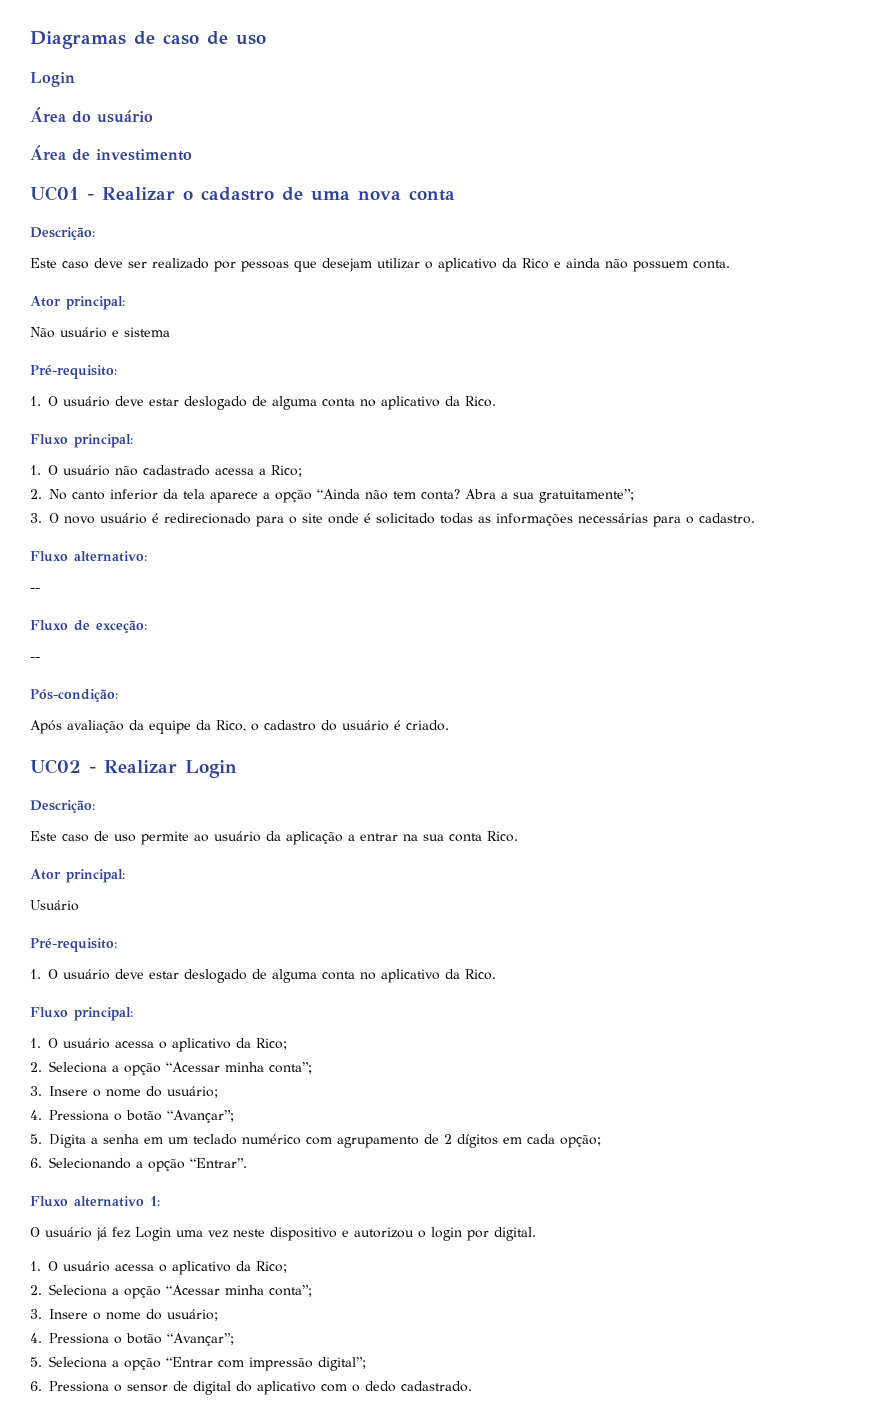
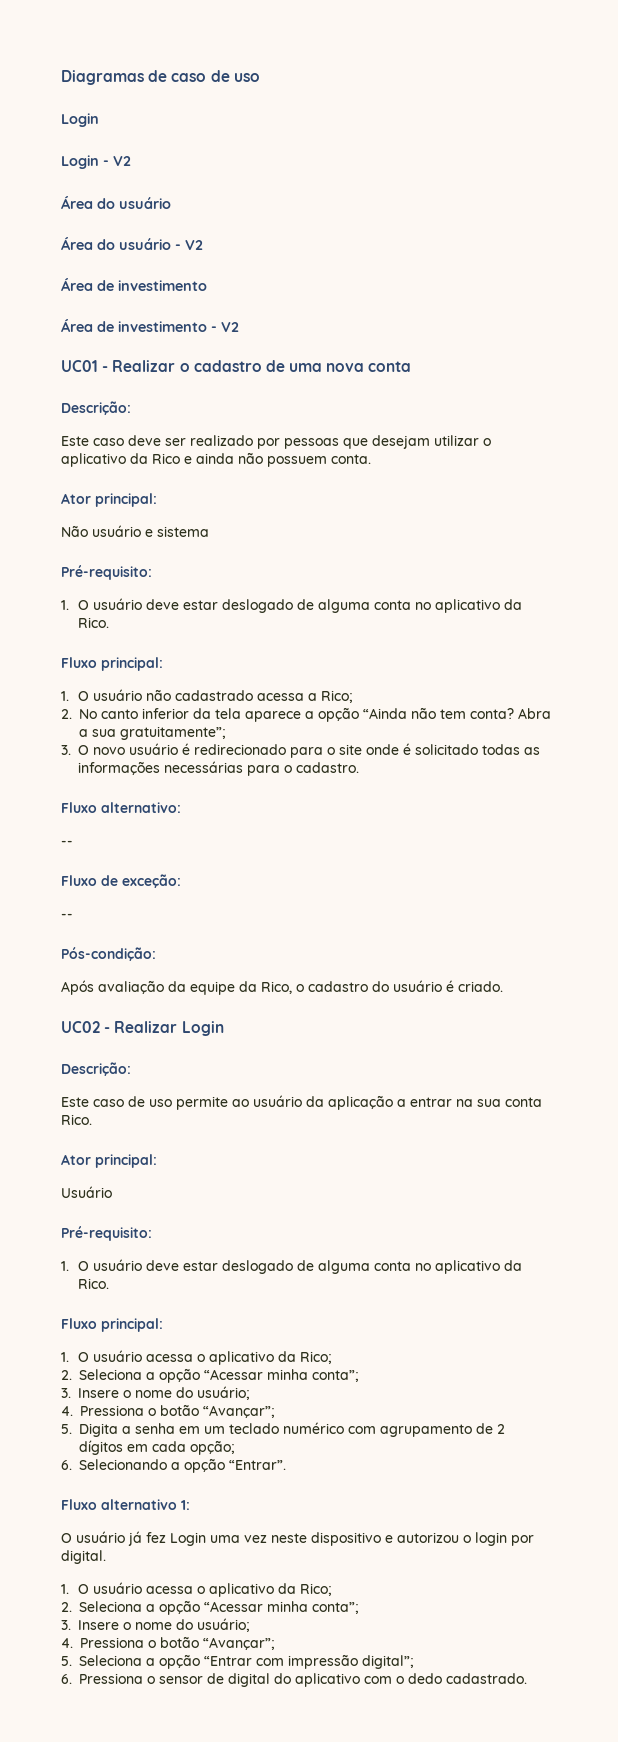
+ Login - V2
+ Área do usuário - V2
  Área de investimento
+ Área de investimento - V2

